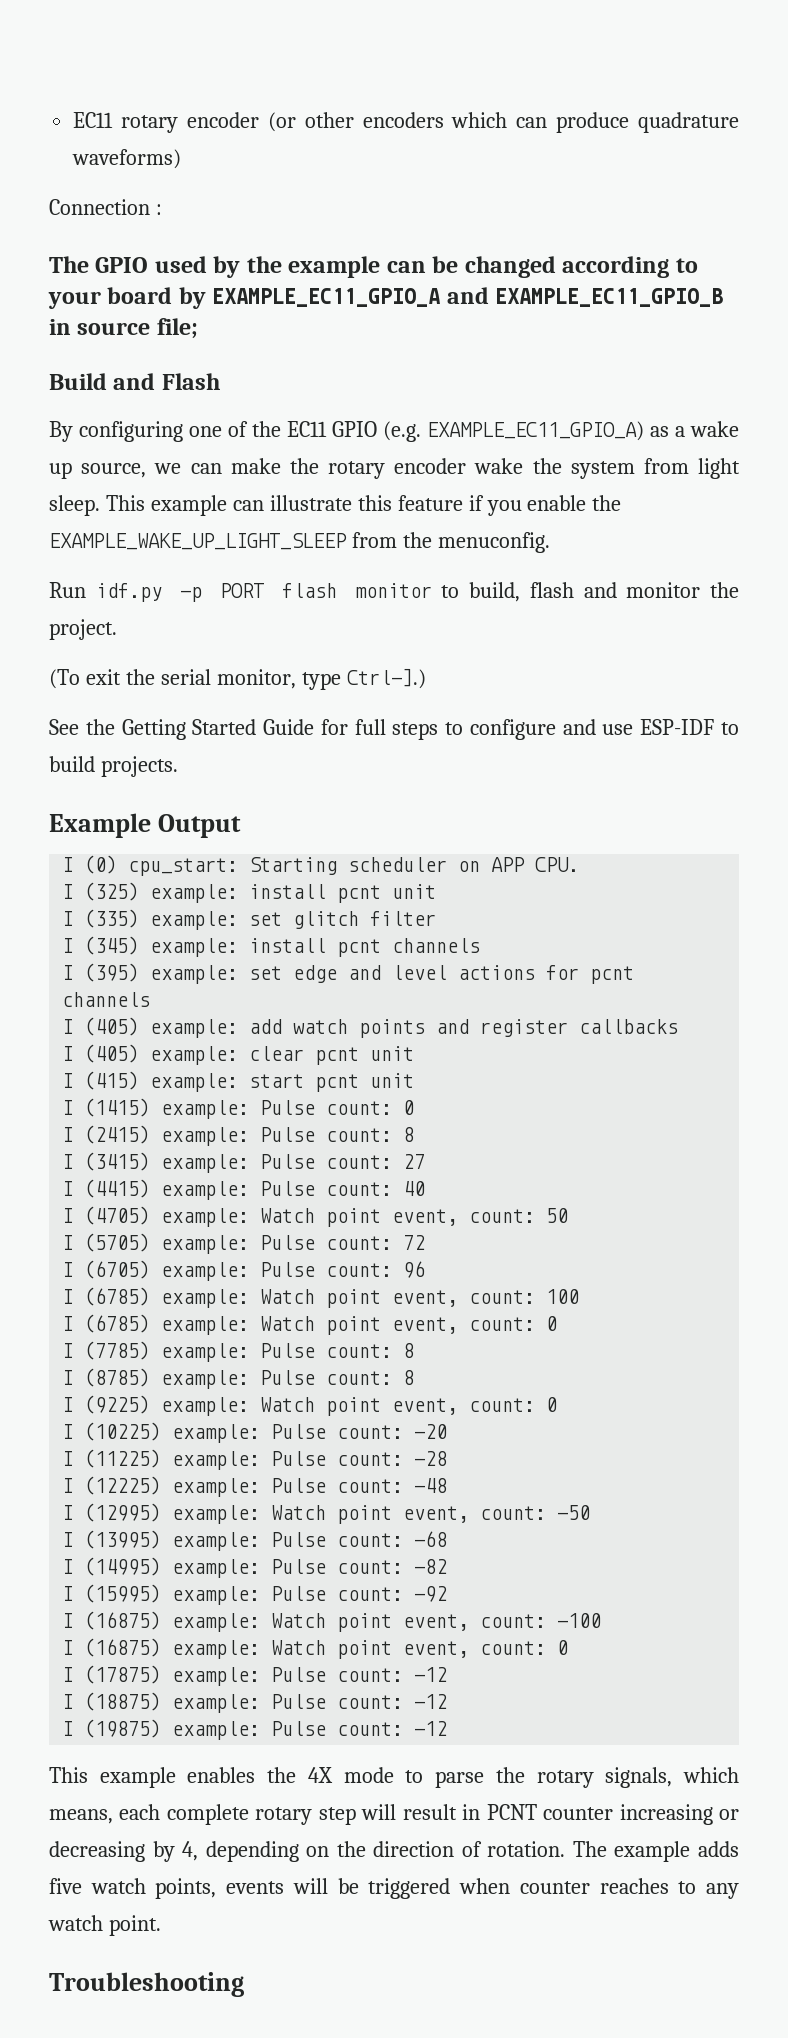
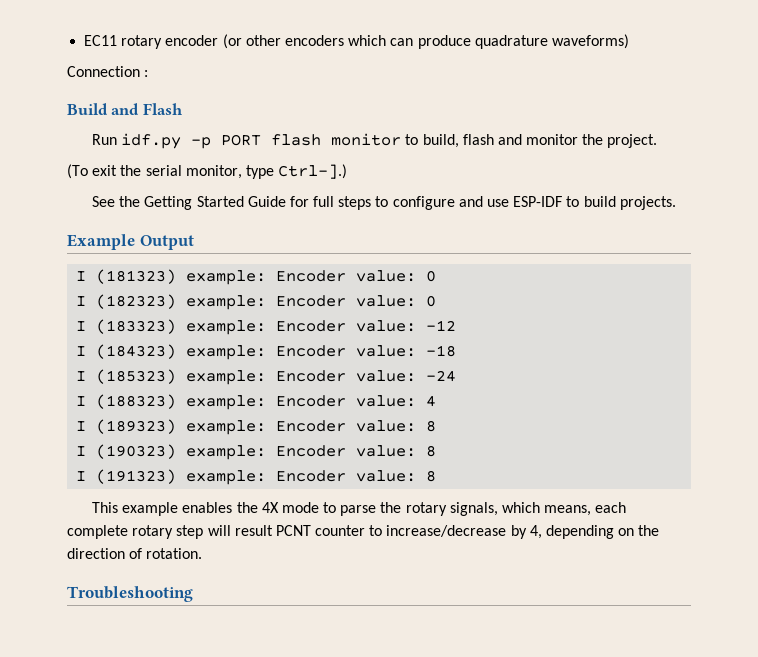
- The GPIO used by the example can be changed according to your board by EXAMPLE_EC11_GPIO_A and EXAMPLE_EC11_GPIO_B in source file;
  Build and Flash
- By configuring one of the EC11 GPIO (e.g. EXAMPLE_EC11_GPIO_A) as a wake up source, we can make the rotary encoder wake the system from light sleep. This example can illustrate this feature if you enable the EXAMPLE_WAKE_UP_LIGHT_SLEEP from the menuconfig.
- I (0) cpu_start: Starting scheduler on APP CPU.
- I (325) example: install pcnt unit
- I (335) example: set glitch filter
- I (345) example: install pcnt channels
- I (395) example: set edge and level actions for pcnt channels
- I (405) example: add watch points and register callbacks
- I (405) example: clear pcnt unit
- I (415) example: start pcnt unit
- I (1415) example: Pulse count: 0
- I (2415) example: Pulse count: 8
- I (3415) example: Pulse count: 27
- I (4415) example: Pulse count: 40
- I (4705) example: Watch point event, count: 50
- I (5705) example: Pulse count: 72
- I (6705) example: Pulse count: 96
- I (6785) example: Watch point event, count: 100
- I (6785) example: Watch point event, count: 0
- I (7785) example: Pulse count: 8
- I (8785) example: Pulse count: 8
- I (9225) example: Watch point event, count: 0
- I (10225) example: Pulse count: -20
- I (11225) example: Pulse count: -28
- I (12225) example: Pulse count: -48
- I (12995) example: Watch point event, count: -50
- I (13995) example: Pulse count: -68
- I (14995) example: Pulse count: -82
- I (15995) example: Pulse count: -92
- I (16875) example: Watch point event, count: -100
- I (16875) example: Watch point event, count: 0
- I (17875) example: Pulse count: -12
- I (18875) example: Pulse count: -12
- I (19875) example: Pulse count: -12
+ I (181323) example: Encoder value: 0
+ I (182323) example: Encoder value: 0
+ I (183323) example: Encoder value: -12
+ I (184323) example: Encoder value: -18
+ I (185323) example: Encoder value: -24
+ I (188323) example: Encoder value: 4
+ I (189323) example: Encoder value: 8
+ I (190323) example: Encoder value: 8
+ I (191323) example: Encoder value: 8
- This example enables the 4X mode to parse the rotary signals, which means, each complete rotary step will result in PCNT counter increasing or decreasing by 4, depending on the direction of rotation. The example adds five watch points, events will be triggered when counter reaches to any watch point.
+ This example enables the 4X mode to parse the rotary signals, which means, each complete rotary step will result PCNT counter to increase/decrease by 4, depending on the direction of rotation.

